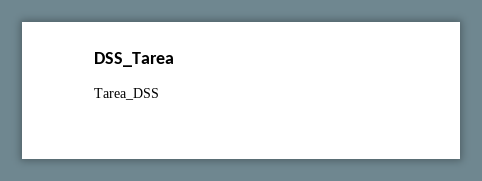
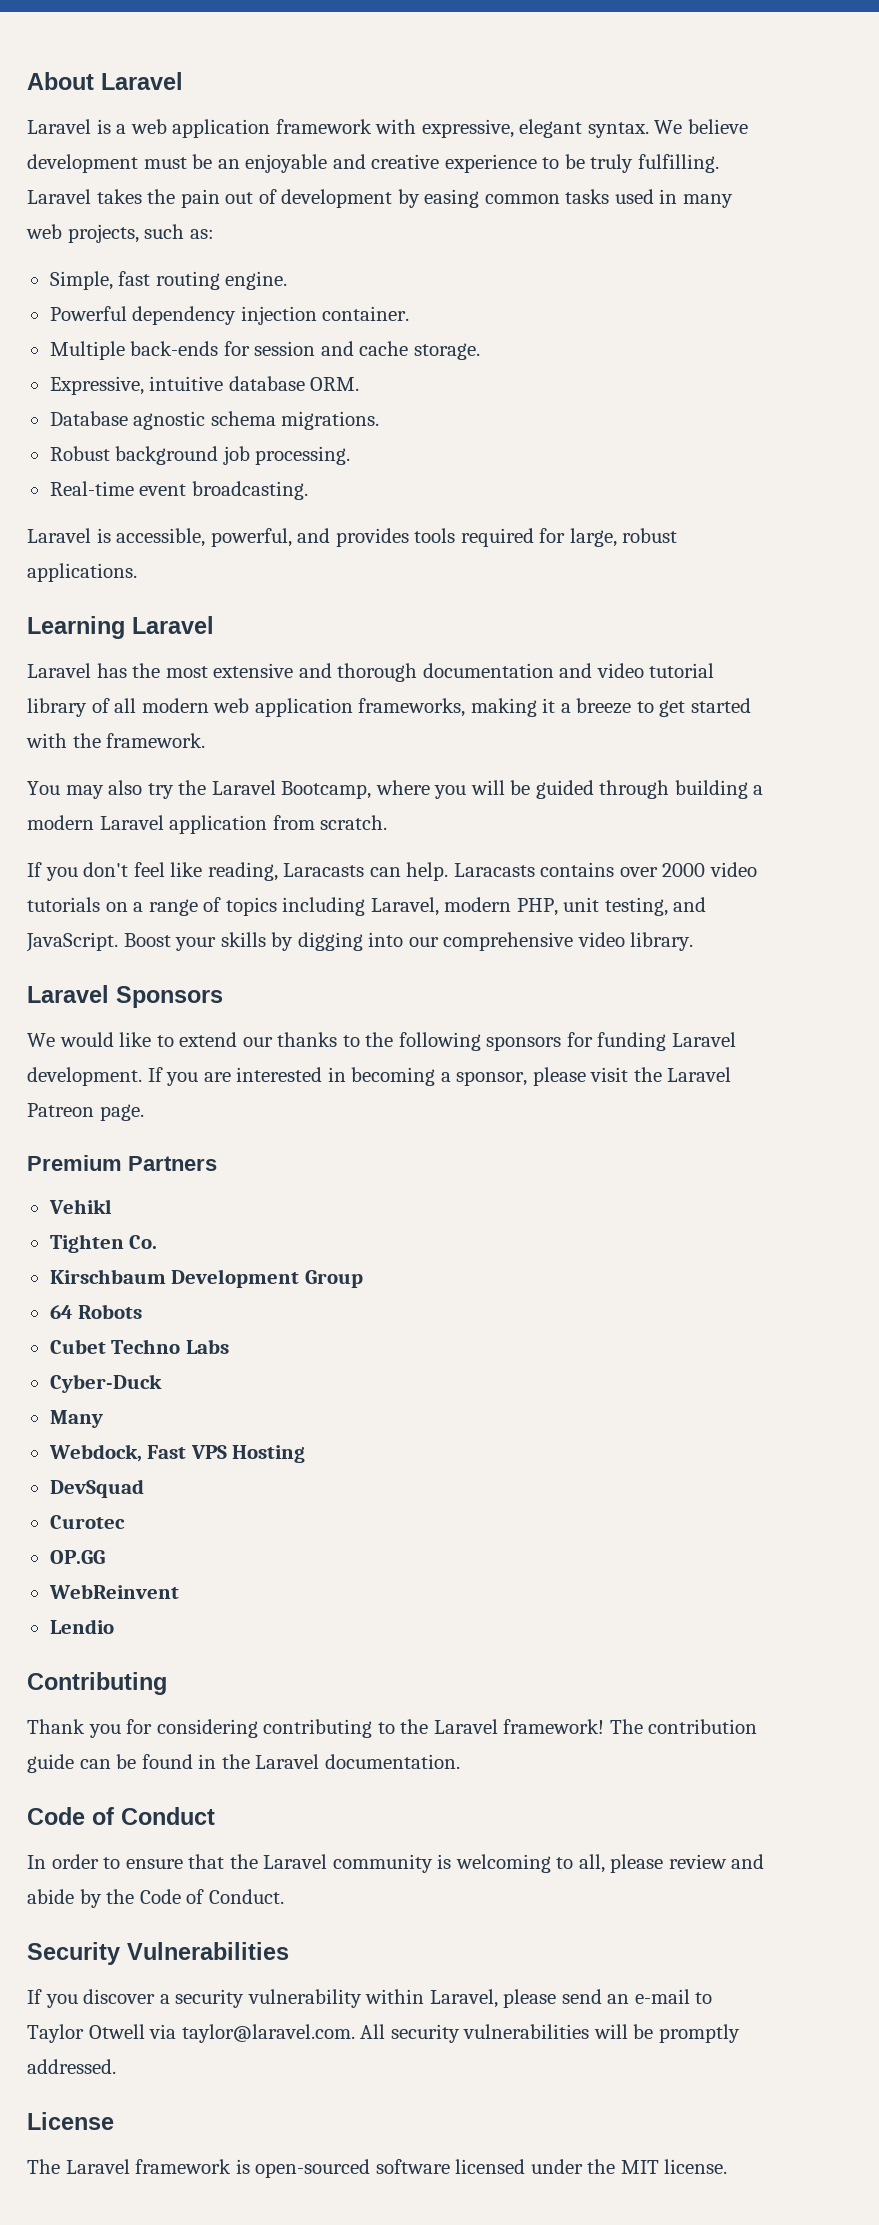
- DSS_Tarea
- Tarea_DSS
+ About Laravel
+ Laravel is a web application framework with expressive, elegant syntax. We believe development must be an enjoyable and creative experience to be truly fulfilling. Laravel takes the pain out of development by easing common tasks used in many web projects, such as:
+ Simple, fast routing engine.
+ Powerful dependency injection container.
+ Multiple back-ends for session and cache storage.
+ Expressive, intuitive database ORM.
+ Database agnostic schema migrations.
+ Robust background job processing.
+ Real-time event broadcasting.
+ Laravel is accessible, powerful, and provides tools required for large, robust applications.
+ Learning Laravel
+ Laravel has the most extensive and thorough documentation and video tutorial library of all modern web application frameworks, making it a breeze to get started with the framework.
+ You may also try the Laravel Bootcamp, where you will be guided through building a modern Laravel application from scratch.
+ If you don't feel like reading, Laracasts can help. Laracasts contains over 2000 video tutorials on a range of topics including Laravel, modern PHP, unit testing, and JavaScript. Boost your skills by digging into our comprehensive video library.
+ Laravel Sponsors
+ We would like to extend our thanks to the following sponsors for funding Laravel development. If you are interested in becoming a sponsor, please visit the Laravel Patreon page.
+ Premium Partners
+ Vehikl
+ Tighten Co.
+ Kirschbaum Development Group
+ 64 Robots
+ Cubet Techno Labs
+ Cyber-Duck
+ Many
+ Webdock, Fast VPS Hosting
+ DevSquad
+ Curotec
+ OP.GG
+ WebReinvent
+ Lendio
+ Contributing
+ Thank you for considering contributing to the Laravel framework! The contribution guide can be found in the Laravel documentation.
+ Code of Conduct
+ In order to ensure that the Laravel community is welcoming to all, please review and abide by the Code of Conduct.
+ Security Vulnerabilities
+ If you discover a security vulnerability within Laravel, please send an e-mail to Taylor Otwell via taylor@laravel.com. All security vulnerabilities will be promptly addressed.
+ License
+ The Laravel framework is open-sourced software licensed under the MIT license.

